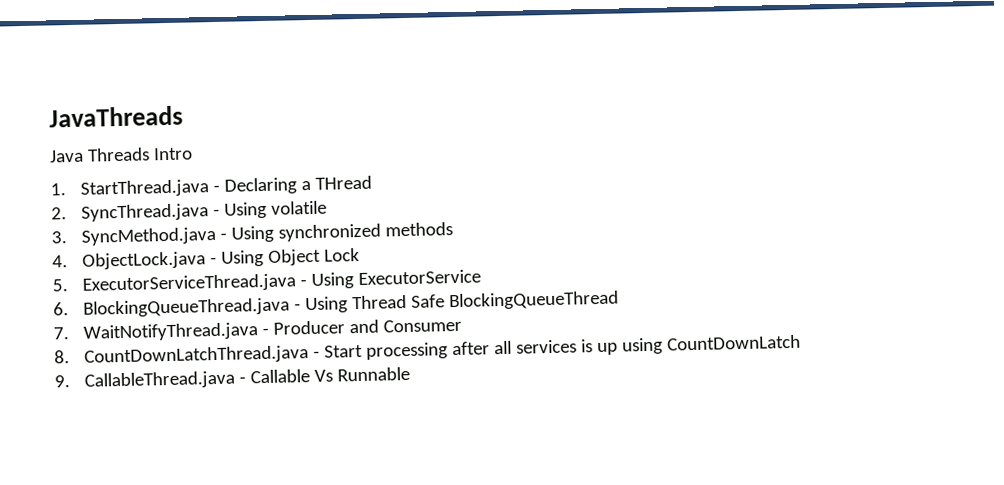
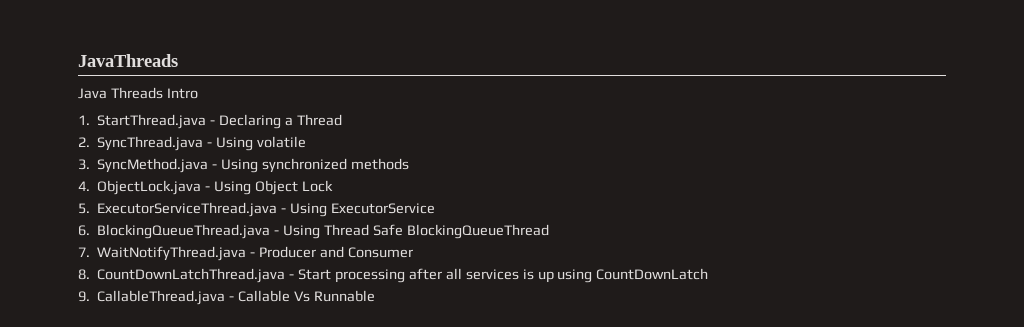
- 1. StartThread.java - Declaring a THread
+ 1. StartThread.java - Declaring a Thread

